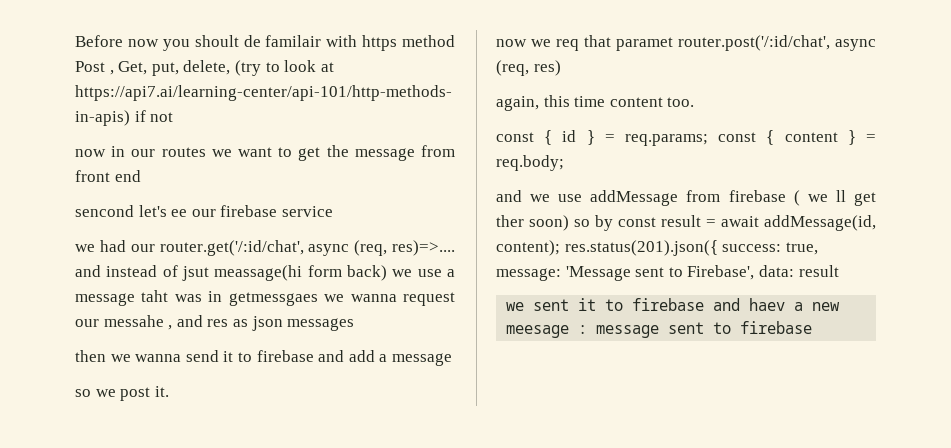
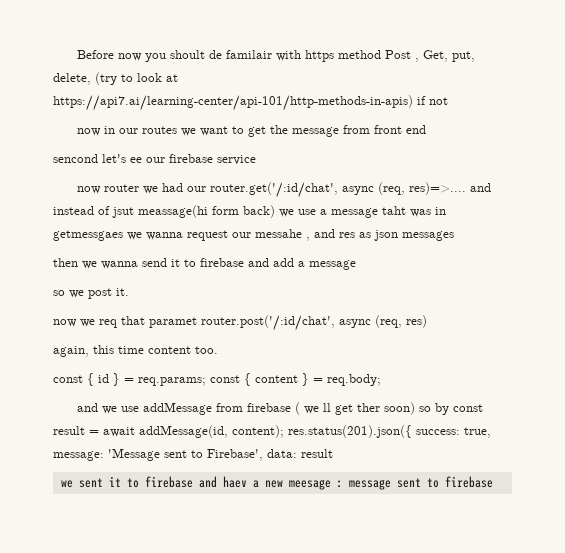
- we had our router.get('/:id/chat', async (req, res)=>.... and instead of jsut meassage(hi form back) we use a message taht was in getmessgaes we wanna request our messahe , and res as json messages
+ now router we had our router.get('/:id/chat', async (req, res)=>.... and instead of jsut meassage(hi form back) we use a message taht was in getmessgaes we wanna request our messahe , and res as json messages

